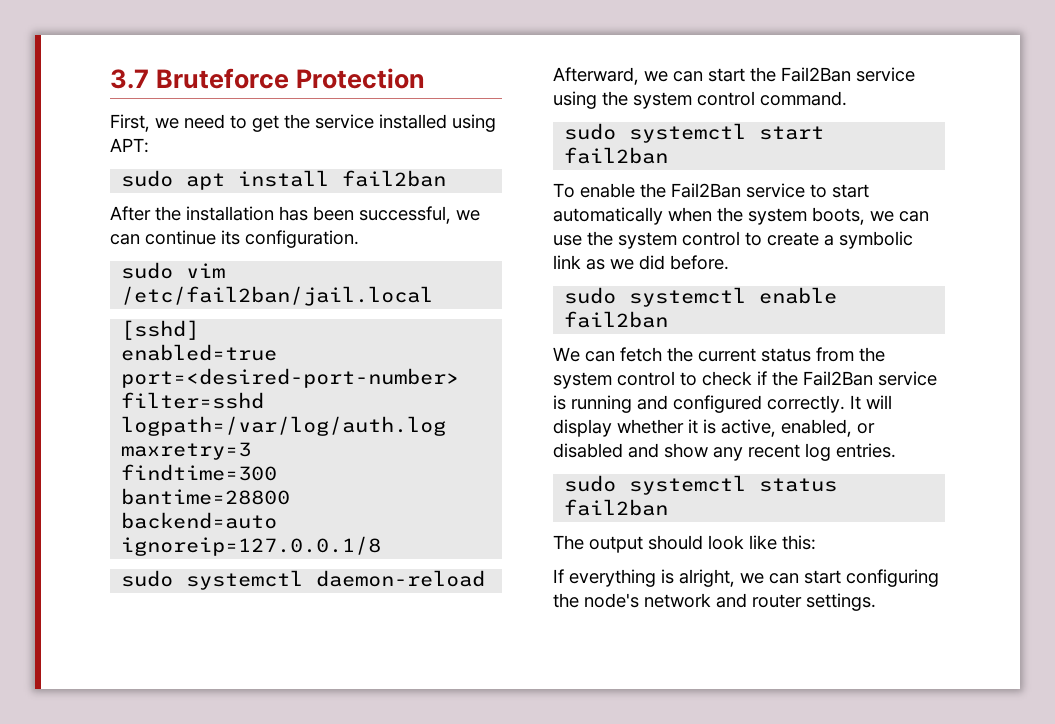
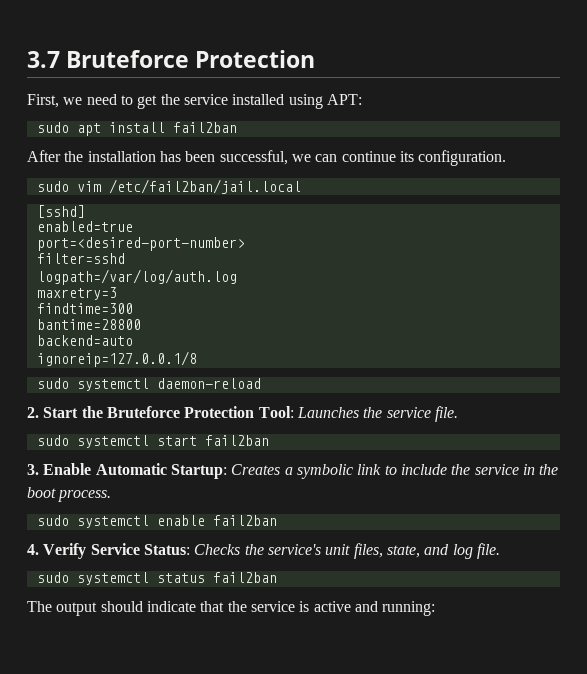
- Afterward, we can start the Fail2Ban service using the system control command.
+ 2. Start the Bruteforce Protection Tool: Launches the service file.
  sudo systemctl start fail2ban
- To enable the Fail2Ban service to start automatically when the system boots, we can use the system control to create a symbolic link as we did before.
+ 3. Enable Automatic Startup: Creates a symbolic link to include the service in the boot process.
  sudo systemctl enable fail2ban
- We can fetch the current status from the system control to check if the Fail2Ban service is running and configured correctly. It will display whether it is active, enabled, or disabled and show any recent log entries.
+ 4. Verify Service Status: Checks the service's unit files, state, and log file.
- The output should look like this:
- If everything is alright, we can start configuring the node's network and router settings.
+ The output should indicate that the service is active and running:

